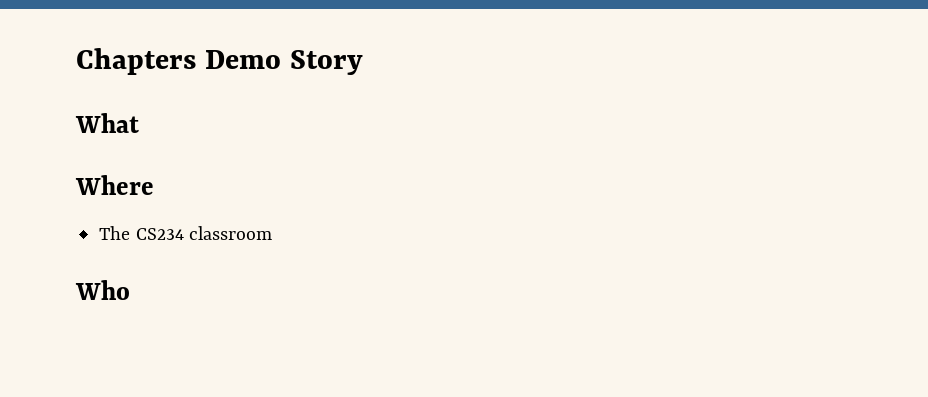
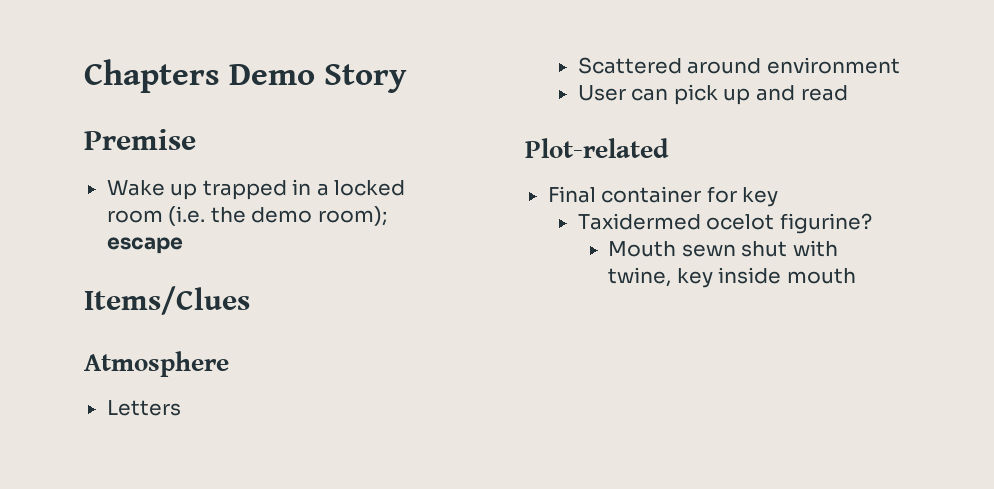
- What
- Where
- The CS234 classroom
- Who
+ Premise
+ Wake up trapped in a locked room (i.e. the demo room); escape
+ Items/Clues
+ Atmosphere
+ Letters
+ Scattered around environment
+ User can pick up and read
+ Plot-related
+ Final container for key
+ Taxidermed ocelot figurine?
+ Mouth sewn shut with twine, key inside mouth

